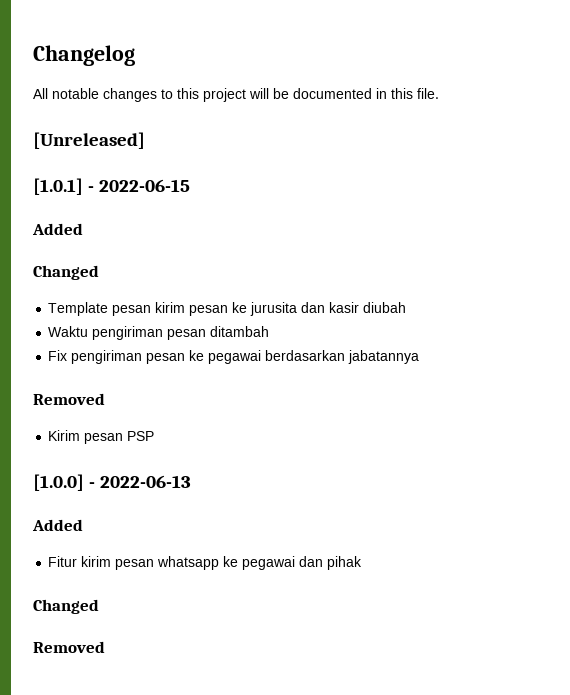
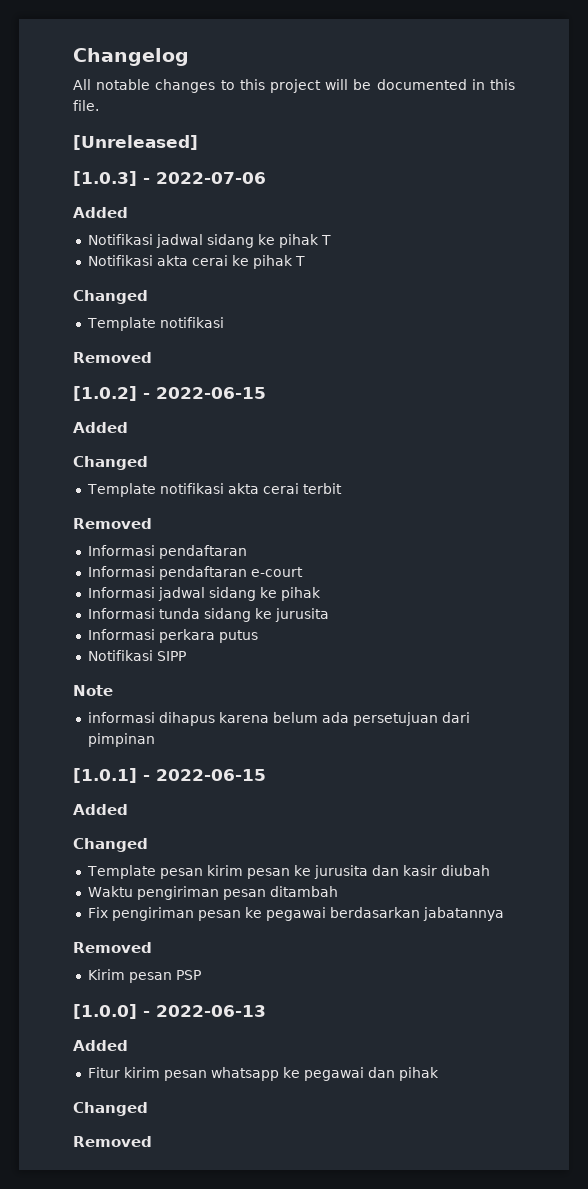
+ [1.0.3] - 2022-07-06
+ Added
+ Notifikasi jadwal sidang ke pihak T
+ Notifikasi akta cerai ke pihak T
+ Changed
+ Template notifikasi
+ Removed
+ [1.0.2] - 2022-06-15
+ Added
+ Changed
+ Template notifikasi akta cerai terbit
+ Removed
+ Informasi pendaftaran
+ Informasi pendaftaran e-court
+ Informasi jadwal sidang ke pihak
+ Informasi tunda sidang ke jurusita
+ Informasi perkara putus
+ Notifikasi SIPP
+ Note
+ informasi dihapus karena belum ada persetujuan dari pimpinan

